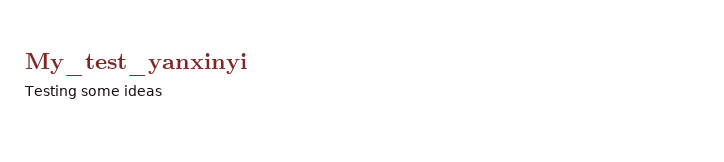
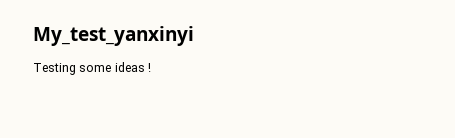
- Testing some ideas
+ Testing some ideas !

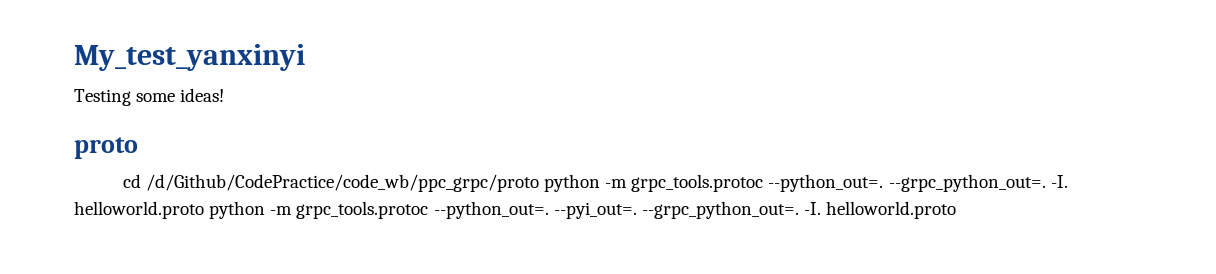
- Testing some ideas !
+ Testing some ideas!
+ proto
+ cd /d/Github/CodePractice/code_wb/ppc_grpc/proto python -m grpc_tools.protoc --python_out=. --grpc_python_out=. -I. helloworld.proto python -m grpc_tools.protoc --python_out=. --pyi_out=. --grpc_python_out=. -I. helloworld.proto

